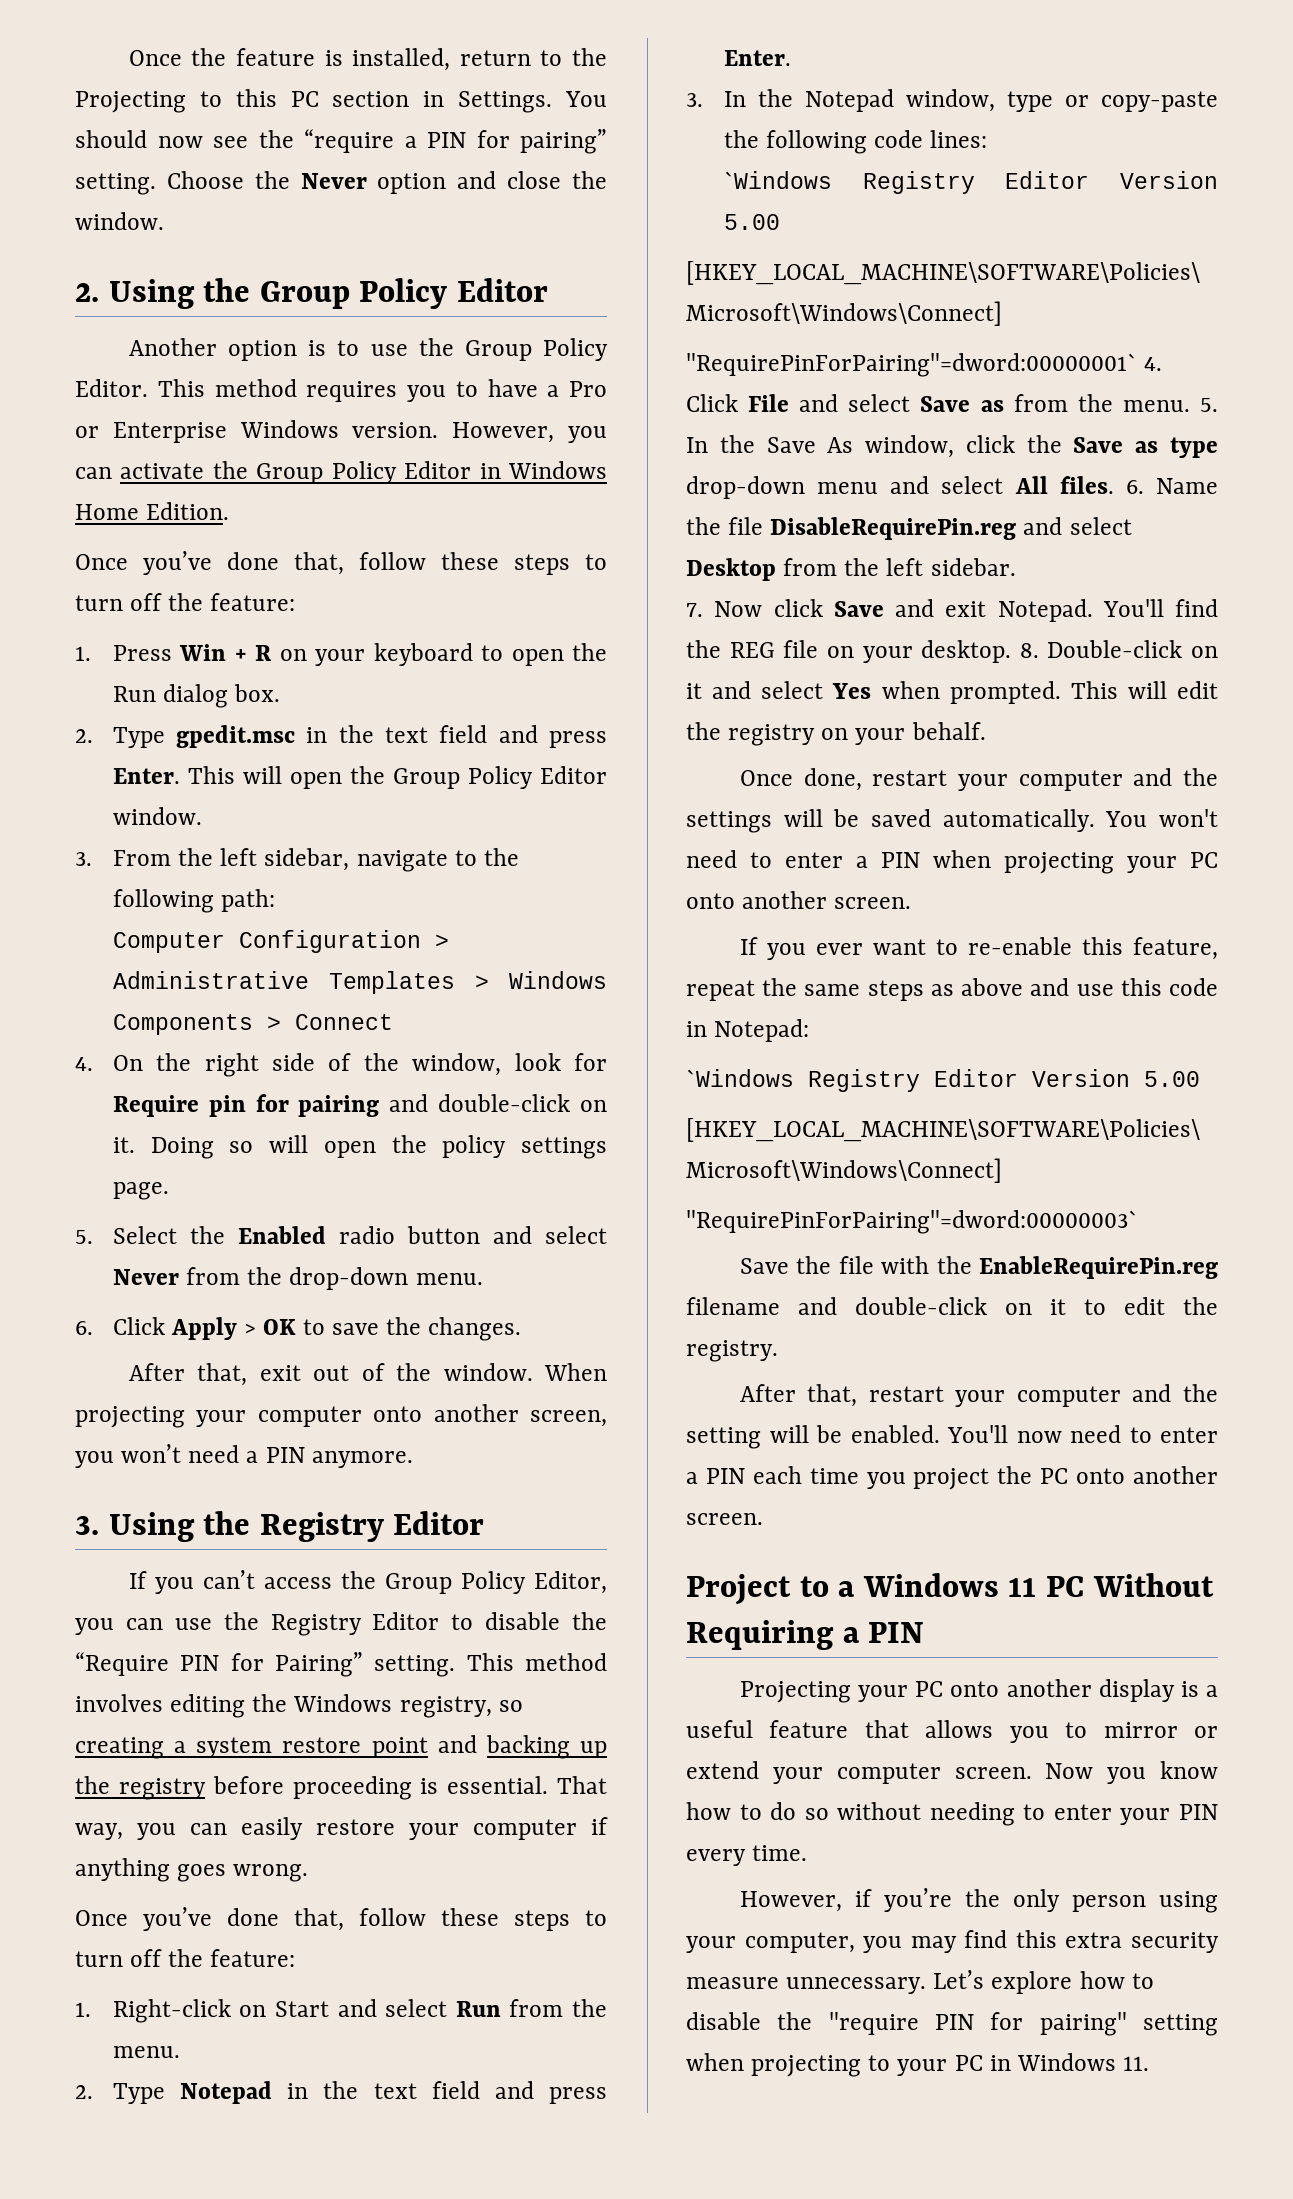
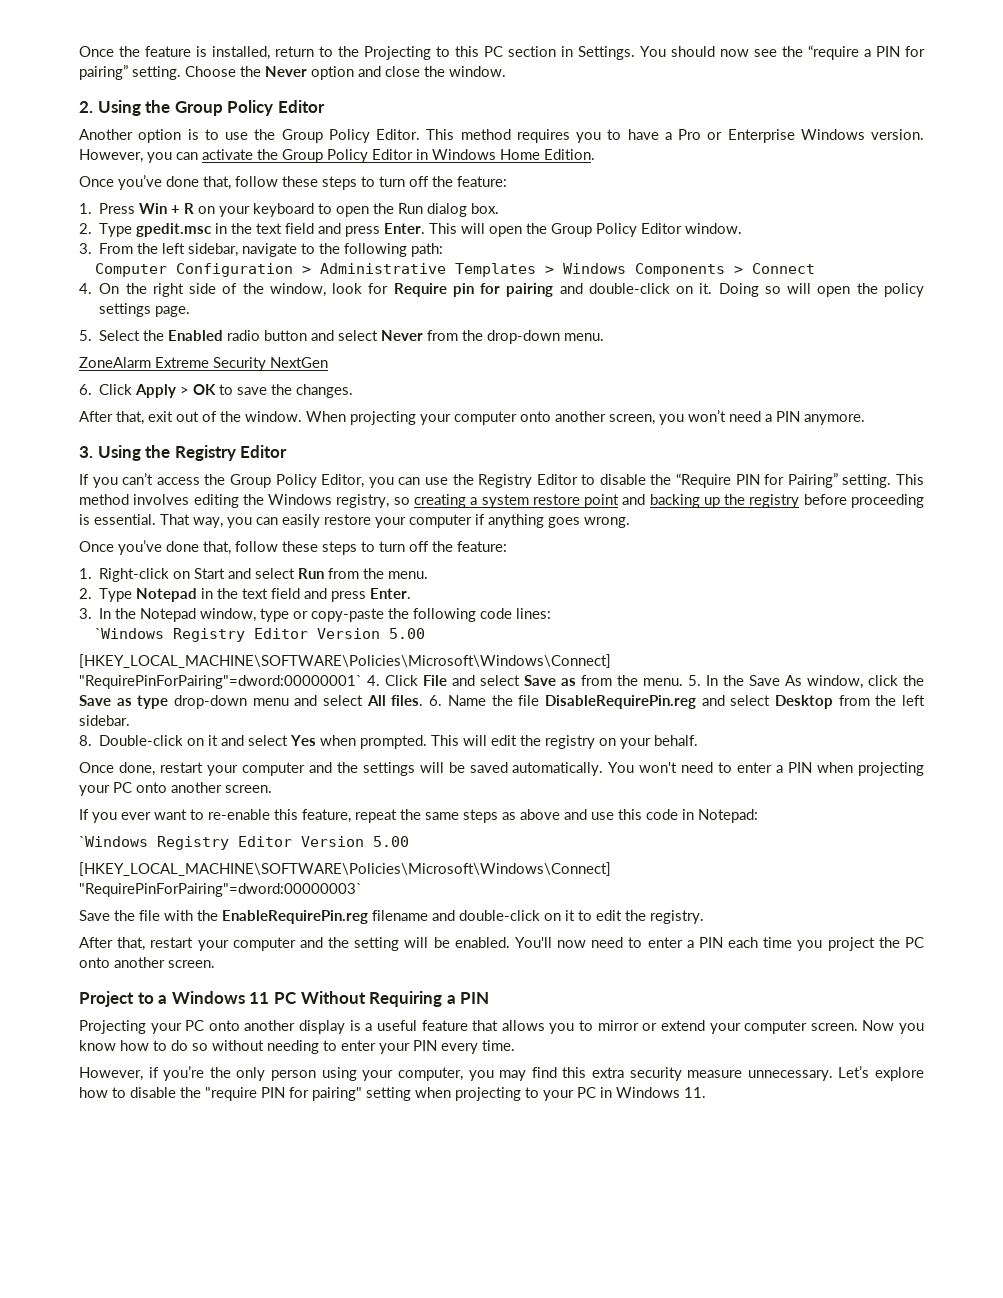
+ ZoneAlarm Extreme Security NextGen
- 7. Now click Save and exit Notepad. You'll find the REG file on your desktop.

